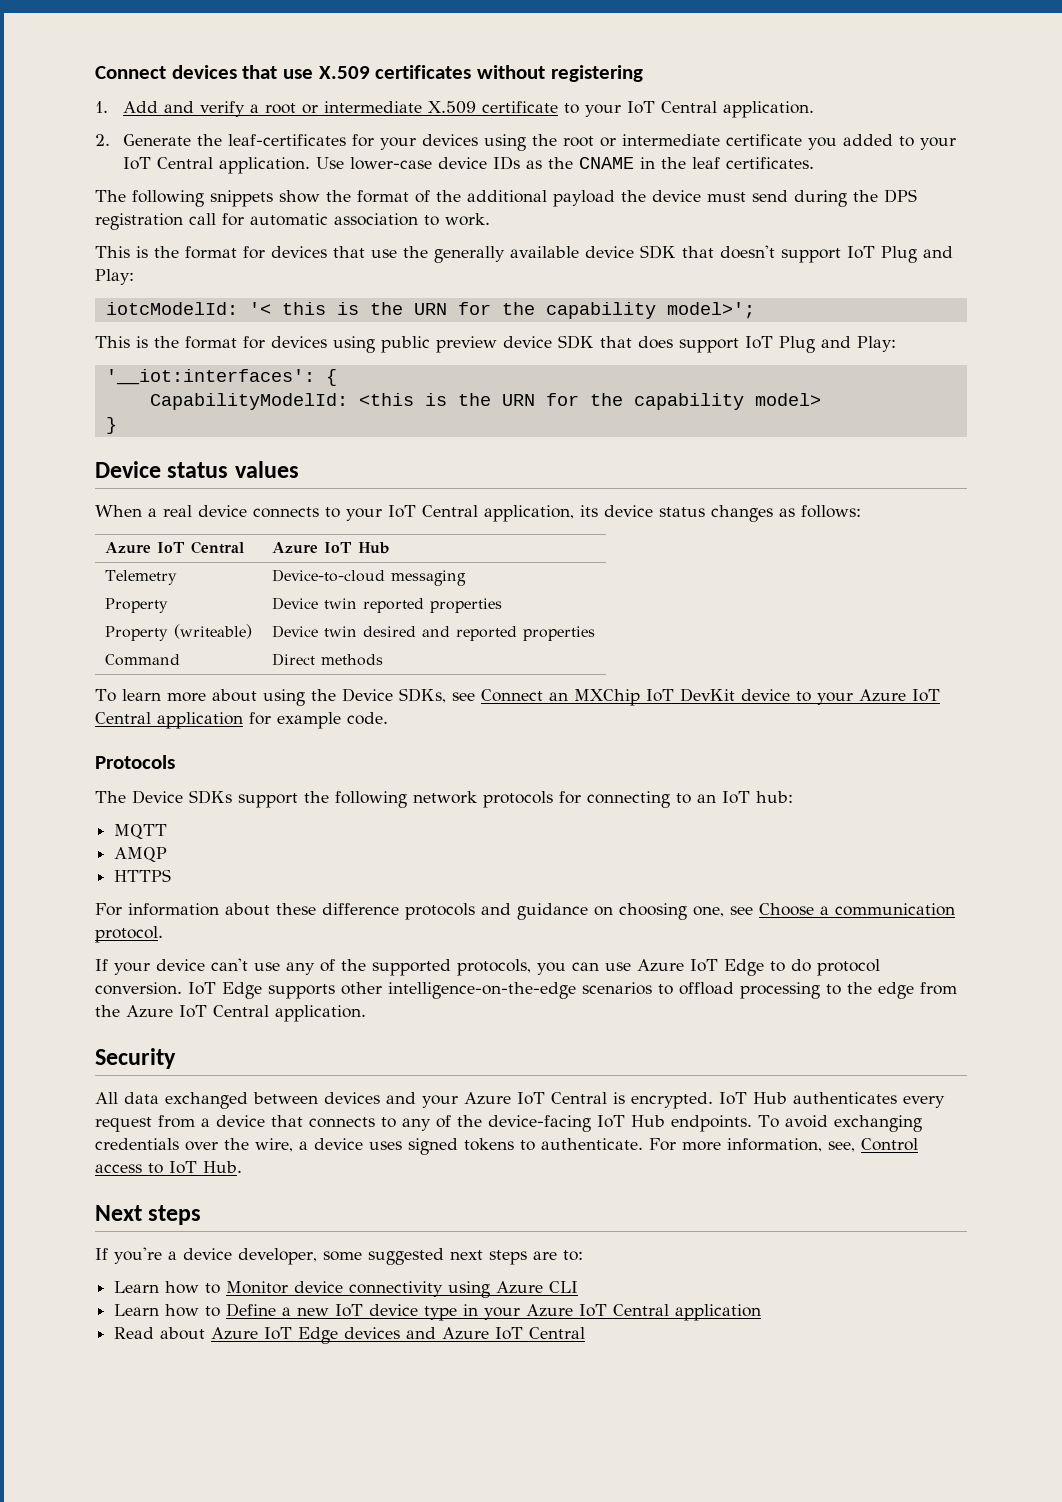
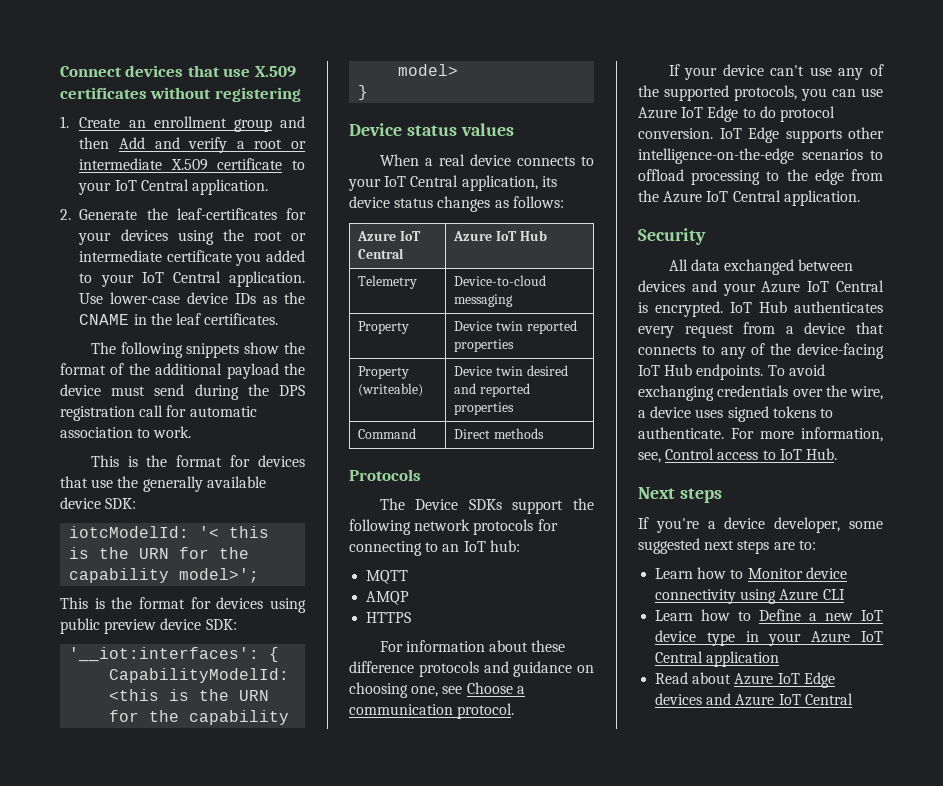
- 1. Add and verify a root or intermediate X.509 certificate to your IoT Central application.
+ 1. Create an enrollment group and then Add and verify a root or intermediate X.509 certificate to your IoT Central application.
- This is the format for devices that use the generally available device SDK that doesn't support IoT Plug and Play:
+ This is the format for devices that use the generally available device SDK:
- This is the format for devices using public preview device SDK that does support IoT Plug and Play:
+ This is the format for devices using public preview device SDK:
- To learn more about using the Device SDKs, see Connect an MXChip IoT DevKit device to your Azure IoT Central application for example code.

